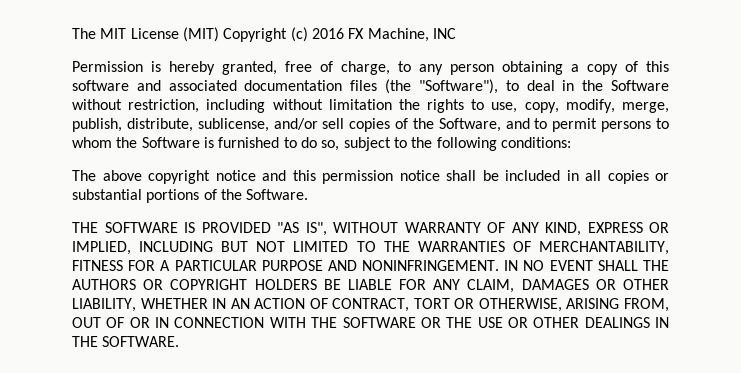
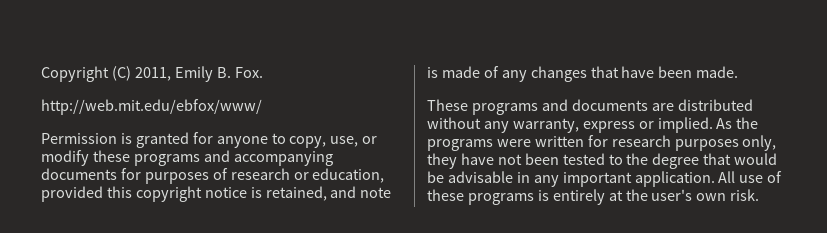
- The MIT License (MIT) Copyright (c) 2016 FX Machine, INC
- Permission is hereby granted, free of charge, to any person obtaining a copy of this software and associated documentation files (the "Software"), to deal in the Software without restriction, including without limitation the rights to use, copy, modify, merge, publish, distribute, sublicense, and/or sell copies of the Software, and to permit persons to whom the Software is furnished to do so, subject to the following conditions:
- The above copyright notice and this permission notice shall be included in all copies or substantial portions of the Software.
- THE SOFTWARE IS PROVIDED "AS IS", WITHOUT WARRANTY OF ANY KIND, EXPRESS OR IMPLIED, INCLUDING BUT NOT LIMITED TO THE WARRANTIES OF MERCHANTABILITY, FITNESS FOR A PARTICULAR PURPOSE AND NONINFRINGEMENT. IN NO EVENT SHALL THE AUTHORS OR COPYRIGHT HOLDERS BE LIABLE FOR ANY CLAIM, DAMAGES OR OTHER LIABILITY, WHETHER IN AN ACTION OF CONTRACT, TORT OR OTHERWISE, ARISING FROM, OUT OF OR IN CONNECTION WITH THE SOFTWARE OR THE USE OR OTHER DEALINGS IN THE SOFTWARE.
+ Copyright (C) 2011, Emily B. Fox.
+ http://web.mit.edu/ebfox/www/
+ Permission is granted for anyone to copy, use, or modify these programs and accompanying documents for purposes of research or education, provided this copyright notice is retained, and note is made of any changes that have been made.
+ These programs and documents are distributed without any warranty, express or implied. As the programs were written for research purposes only, they have not been tested to the degree that would be advisable in any important application. All use of these programs is entirely at the user's own risk.

